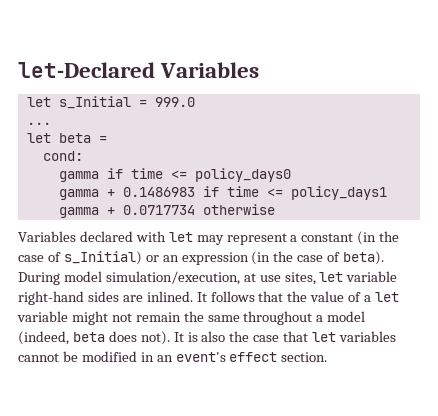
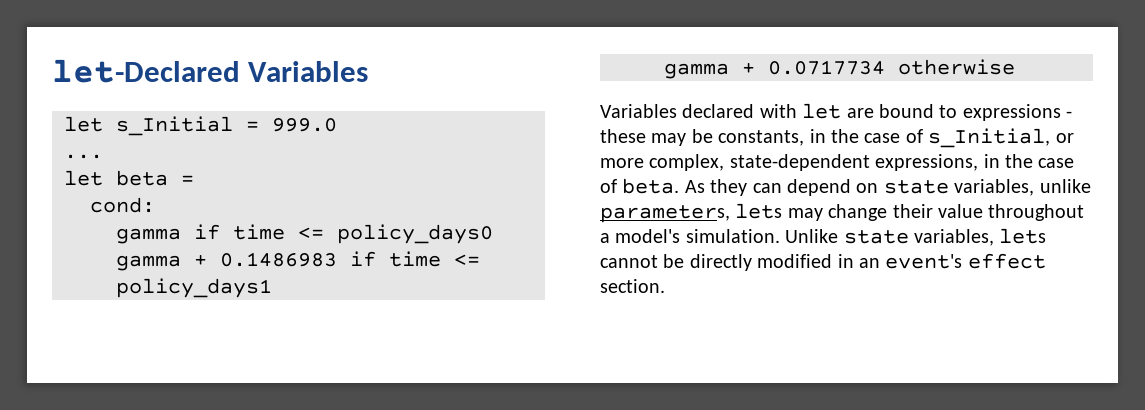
- Variables declared with let may represent a constant (in the case of s_Initial) or an expression (in the case of beta). During model simulation/execution, at use sites, let variable right-hand sides are inlined. It follows that the value of a let variable might not remain the same throughout a model (indeed, beta does not). It is also the case that let variables cannot be modified in an event's effect section.
+ Variables declared with let are bound to expressions - these may be constants, in the case of s_Initial, or more complex, state-dependent expressions, in the case of beta. As they can depend on state variables, unlike parameters, lets may change their value throughout a model's simulation. Unlike state variables, lets cannot be directly modified in an event's effect section.

